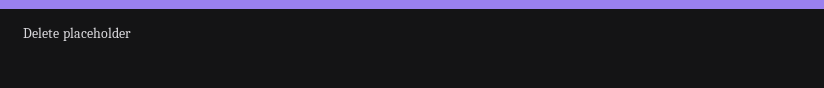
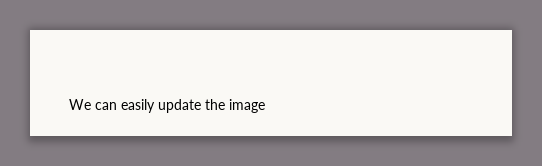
- Delete placeholder
+ We can easily update the image

